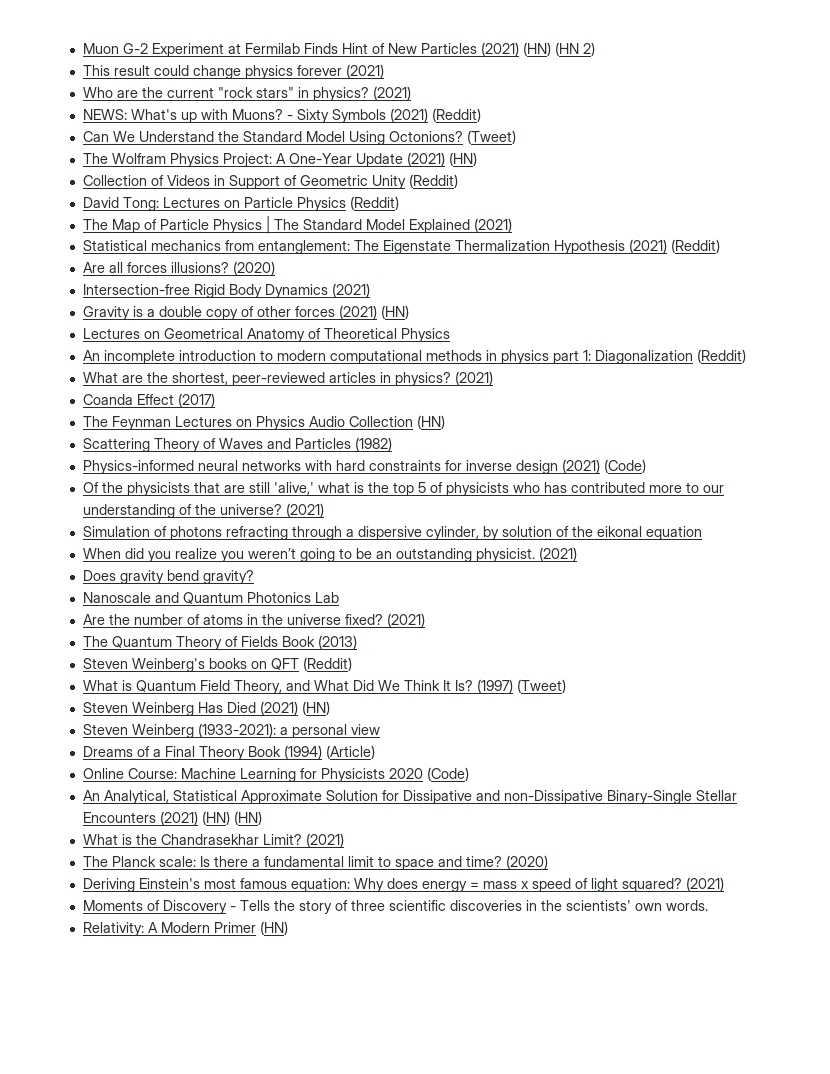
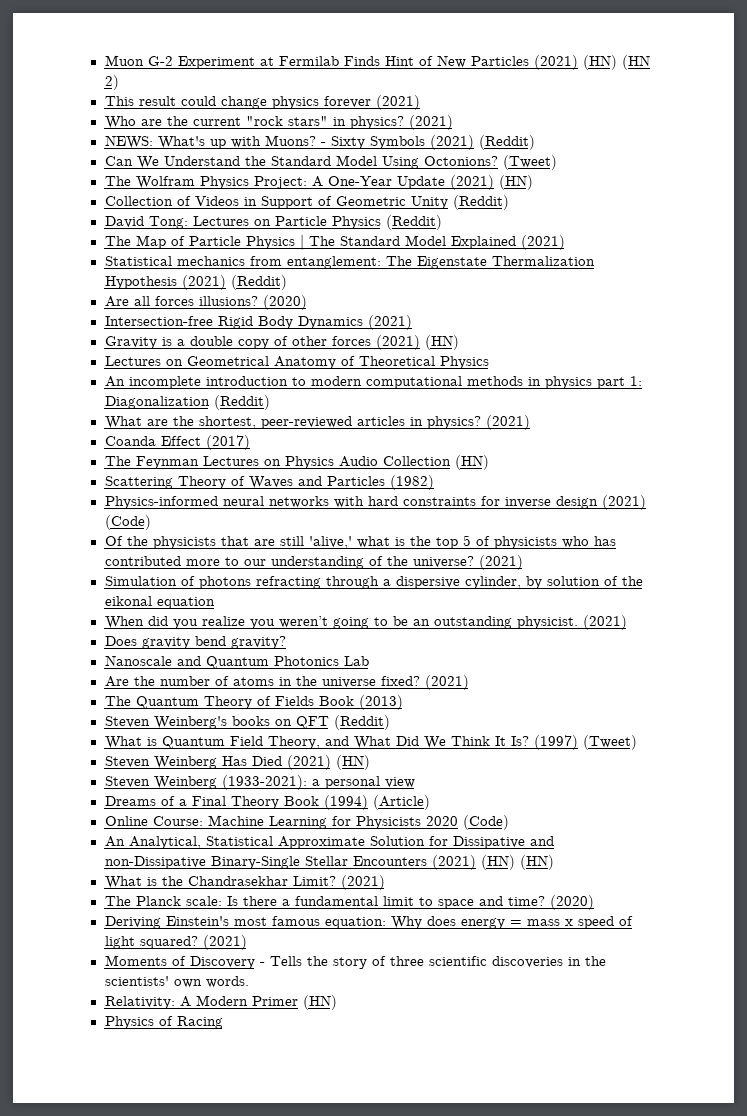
+ Physics of Racing

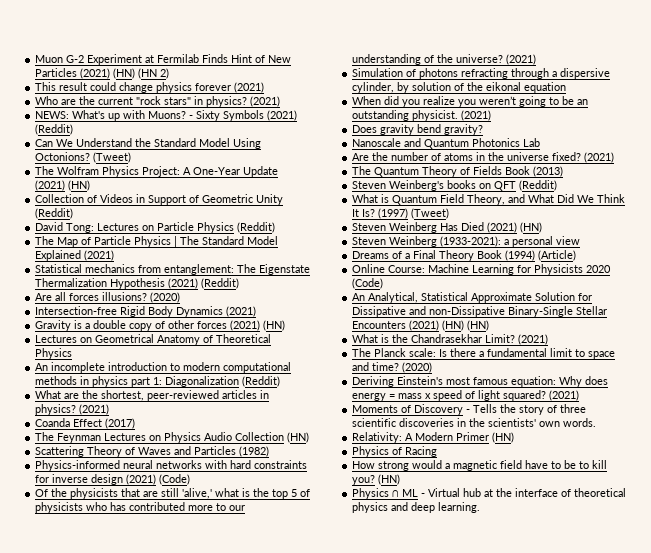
+ How strong would a magnetic field have to be to kill you? (HN)
+ Physics ∩ ML - Virtual hub at the interface of theoretical physics and deep learning.

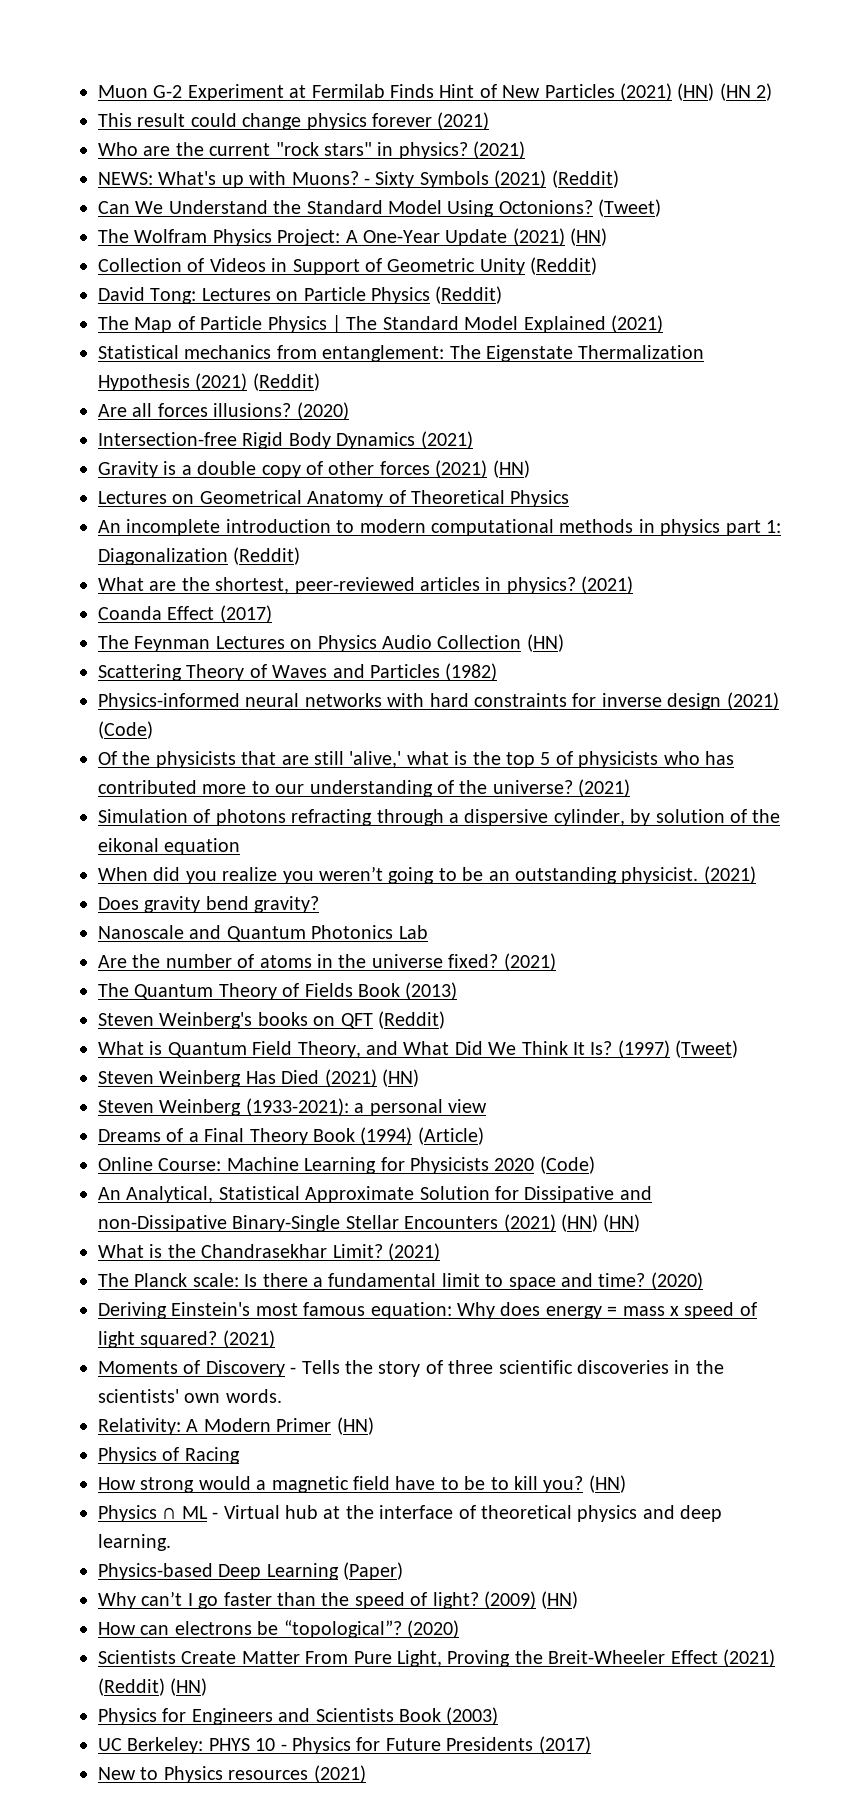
+ Physics-based Deep Learning (Paper)
+ Why can’t I go faster than the speed of light? (2009) (HN)
+ How can electrons be “topological”? (2020)
+ Scientists Create Matter From Pure Light, Proving the Breit-Wheeler Effect (2021) (Reddit) (HN)
+ Physics for Engineers and Scientists Book (2003)
+ UC Berkeley: PHYS 10 - Physics for Future Presidents (2017)
+ New to Physics resources (2021)

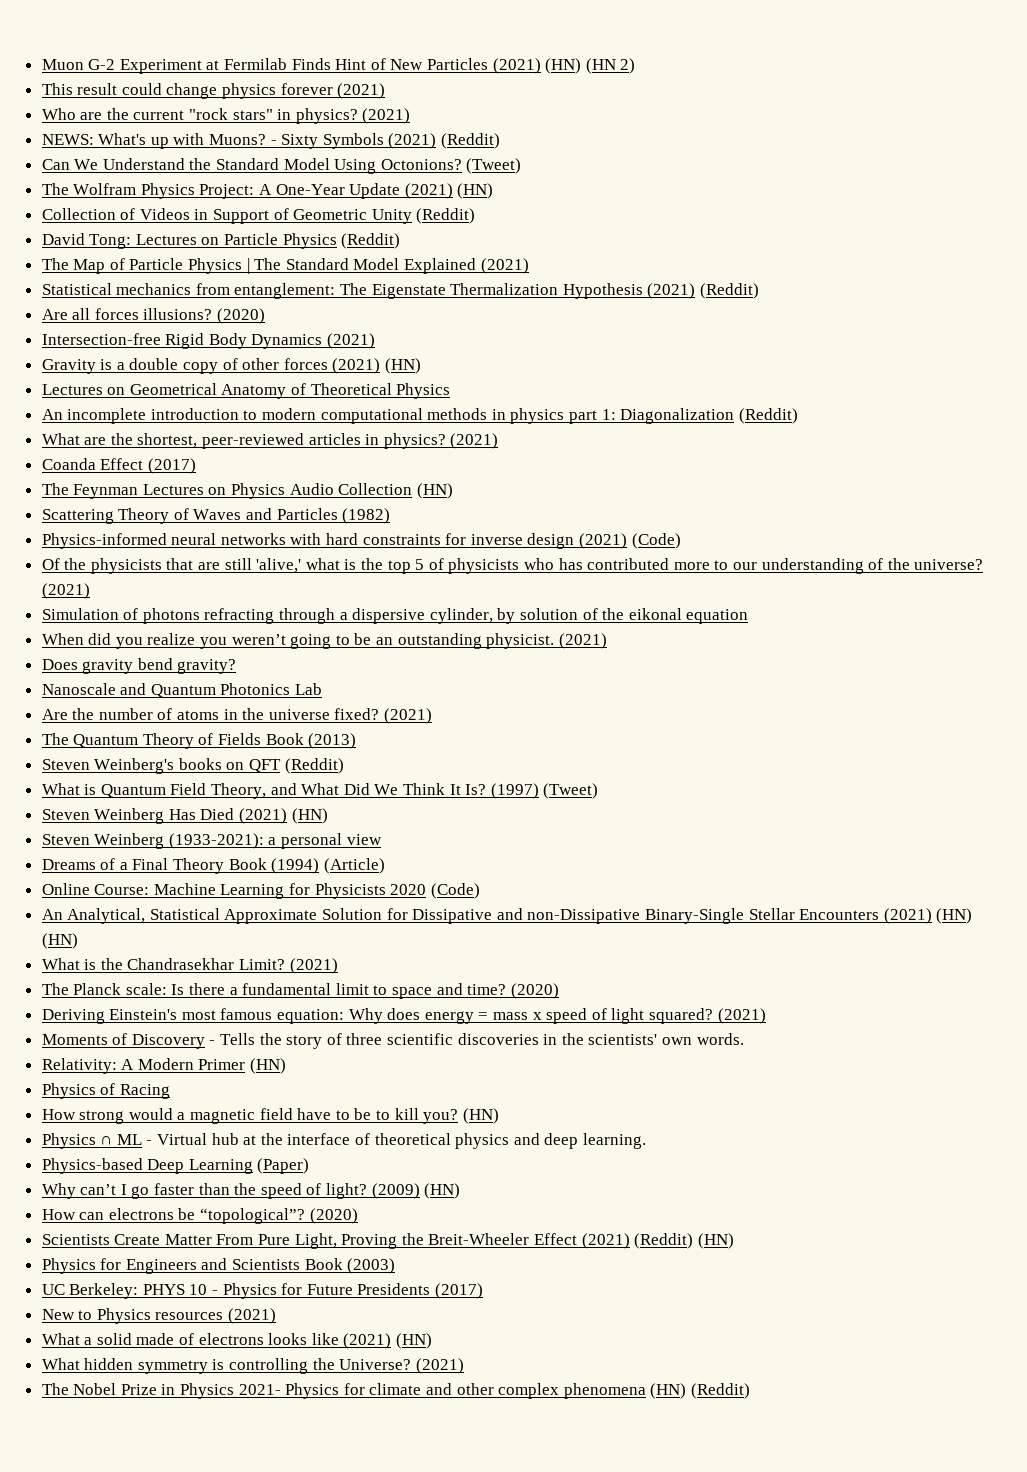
+ What a solid made of electrons looks like (2021) (HN)
+ What hidden symmetry is controlling the Universe? (2021)
+ The Nobel Prize in Physics 2021- Physics for climate and other complex phenomena (HN) (Reddit)

